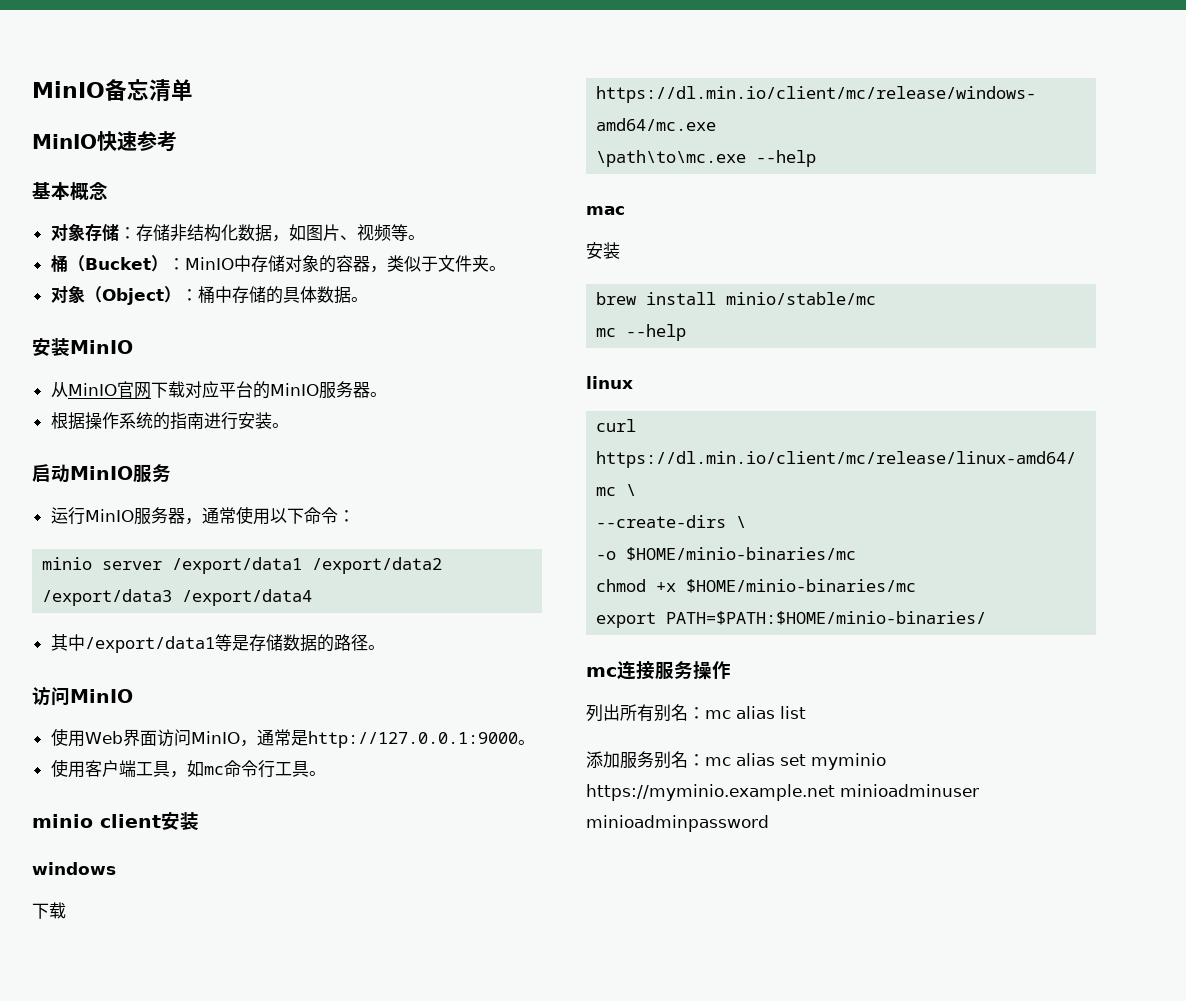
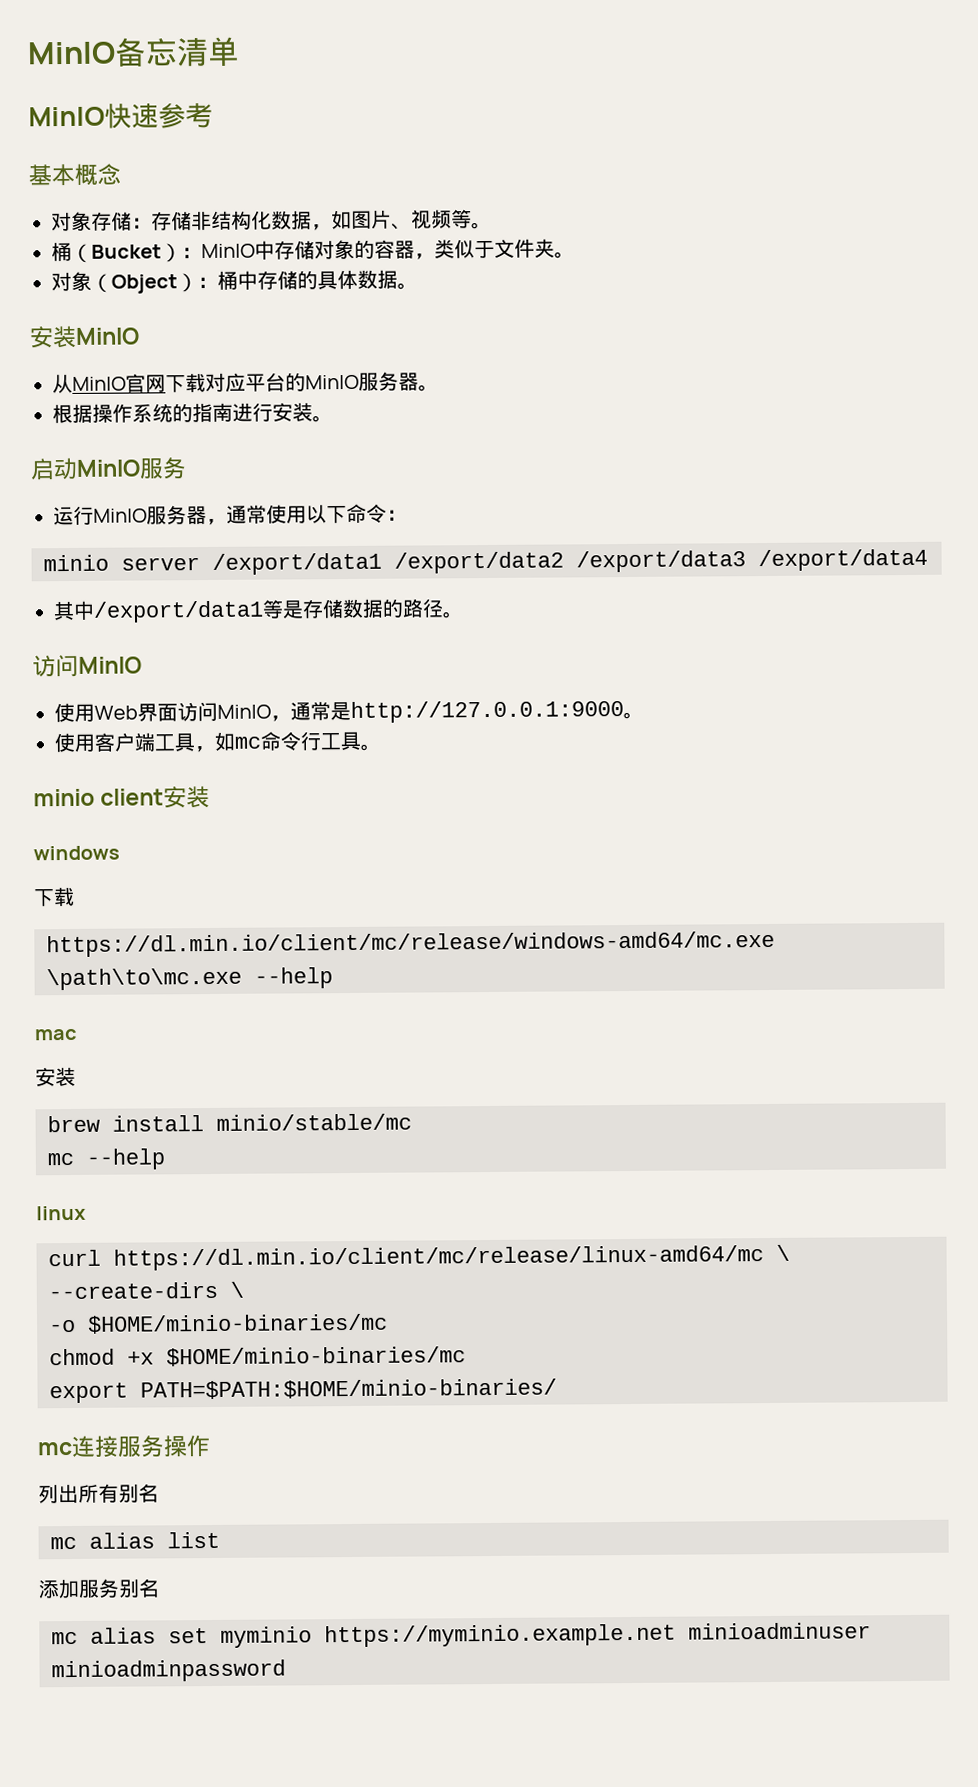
- 列出所有别名：mc alias list
+ 列出所有别名
+ mc alias list
- 添加服务别名：mc alias set myminio https://myminio.example.net minioadminuser minioadminpassword
+ 添加服务别名
+ mc alias set myminio https://myminio.example.net minioadminuser minioadminpassword

